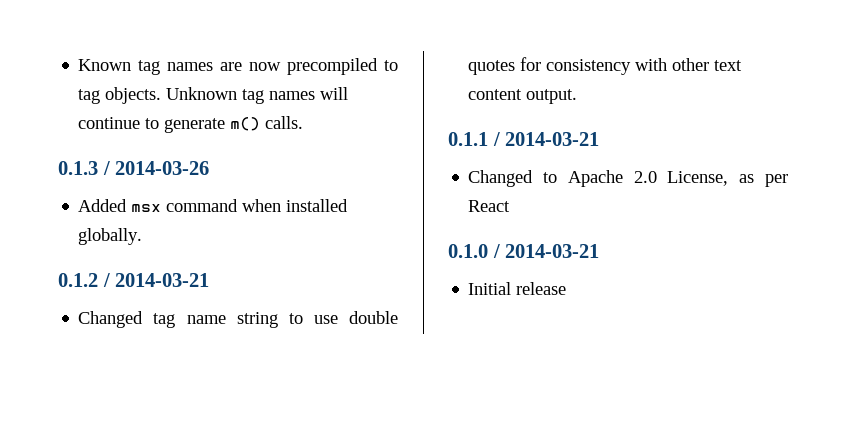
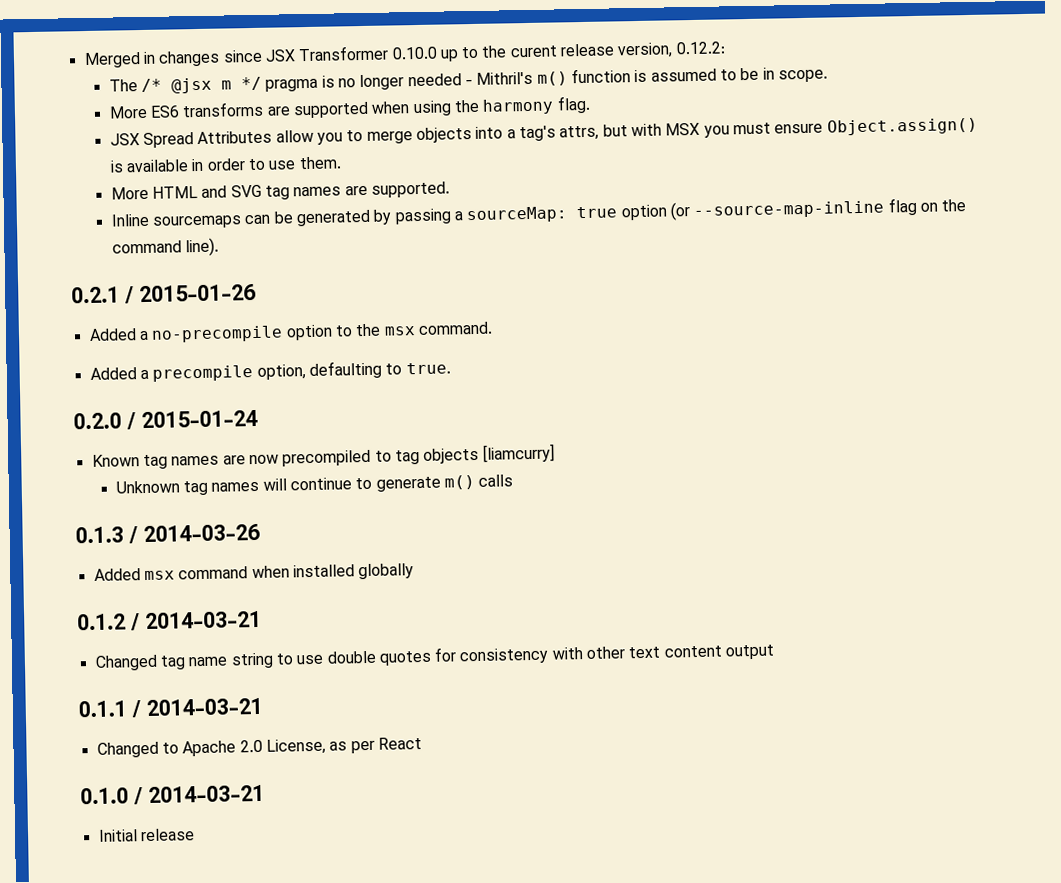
+ Merged in changes since JSX Transformer 0.10.0 up to the curent release version, 0.12.2:
+ The /* @jsx m */ pragma is no longer needed - Mithril's m() function is assumed to be in scope.
+ More ES6 transforms are supported when using the harmony flag.
+ JSX Spread Attributes allow you to merge objects into a tag's attrs, but with MSX you must ensure Object.assign() is available in order to use them.
+ More HTML and SVG tag names are supported.
+ Inline sourcemaps can be generated by passing a sourceMap: true option (or --source-map-inline flag on the command line).
+ 0.2.1 / 2015-01-26
+ Added a no-precompile option to the msx command.
+ Added a precompile option, defaulting to true.
+ 0.2.0 / 2015-01-24
- Known tag names are now precompiled to tag objects. Unknown tag names will continue to generate m() calls.
+ Known tag names are now precompiled to tag objects [liamcurry]
+ Unknown tag names will continue to generate m() calls
- Added msx command when installed globally.
+ Added msx command when installed globally
- Changed tag name string to use double quotes for consistency with other text content output.
+ Changed tag name string to use double quotes for consistency with other text content output

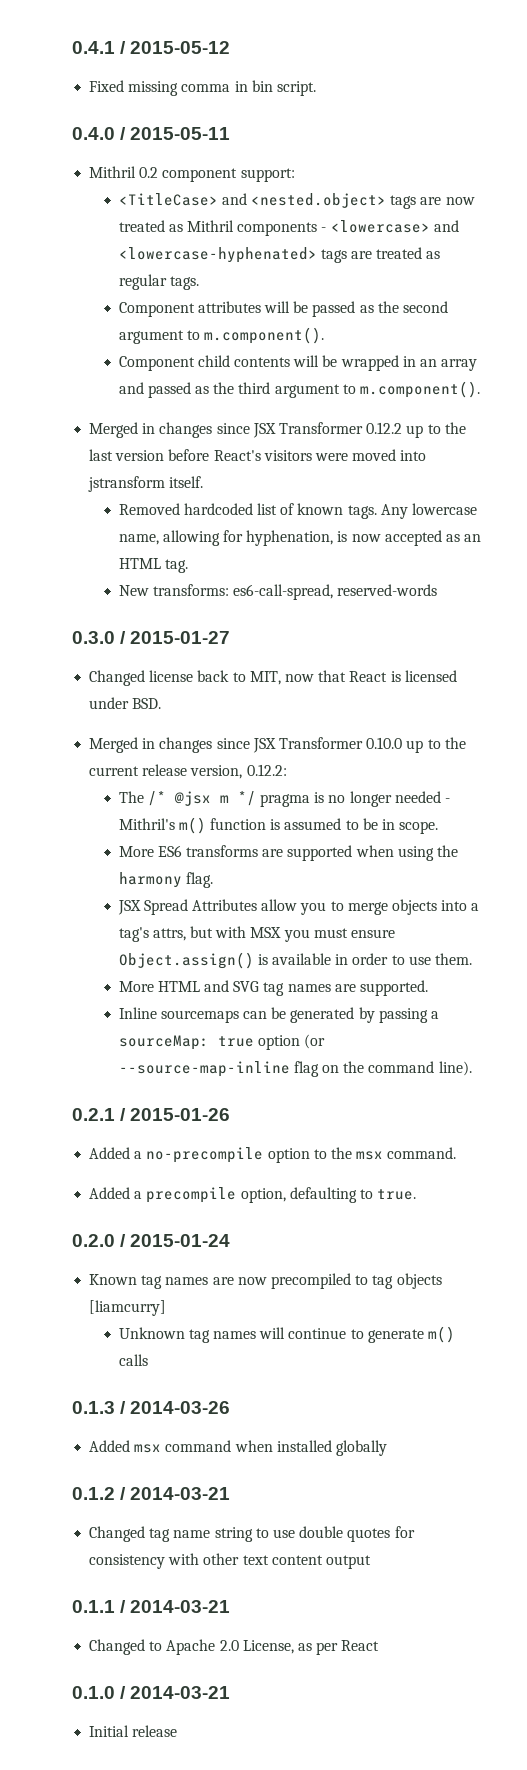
+ 0.4.1 / 2015-05-12
+ Fixed missing comma in bin script.
+ 0.4.0 / 2015-05-11
+ Mithril 0.2 component support:
+ <TitleCase> and <nested.object> tags are now treated as Mithril components - <lowercase> and <lowercase-hyphenated> tags are treated as regular tags.
+ Component attributes will be passed as the second argument to m.component().
+ Component child contents will be wrapped in an array and passed as the third argument to m.component().
+ Merged in changes since JSX Transformer 0.12.2 up to the last version before React's visitors were moved into jstransform itself.
+ Removed hardcoded list of known tags. Any lowercase name, allowing for hyphenation, is now accepted as an HTML tag.
+ New transforms: es6-call-spread, reserved-words
+ 0.3.0 / 2015-01-27
+ Changed license back to MIT, now that React is licensed under BSD.
- Merged in changes since JSX Transformer 0.10.0 up to the curent release version, 0.12.2:
+ Merged in changes since JSX Transformer 0.10.0 up to the current release version, 0.12.2:

